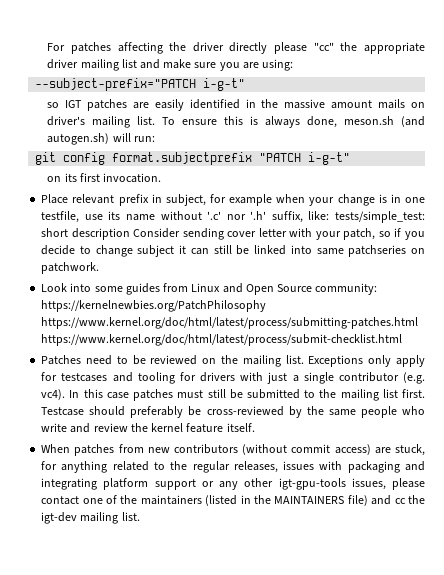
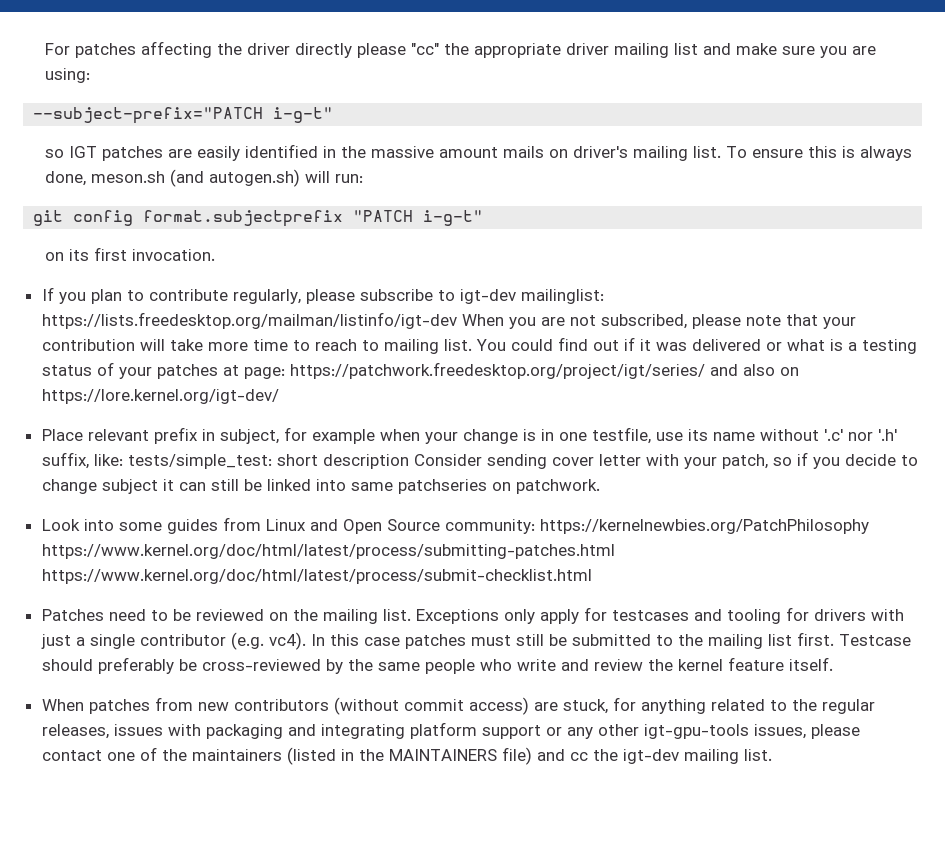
+ If you plan to contribute regularly, please subscribe to igt-dev mailinglist: https://lists.freedesktop.org/mailman/listinfo/igt-dev When you are not subscribed, please note that your contribution will take more time to reach to mailing list. You could find out if it was delivered or what is a testing status of your patches at page: https://patchwork.freedesktop.org/project/igt/series/ and also on https://lore.kernel.org/igt-dev/

